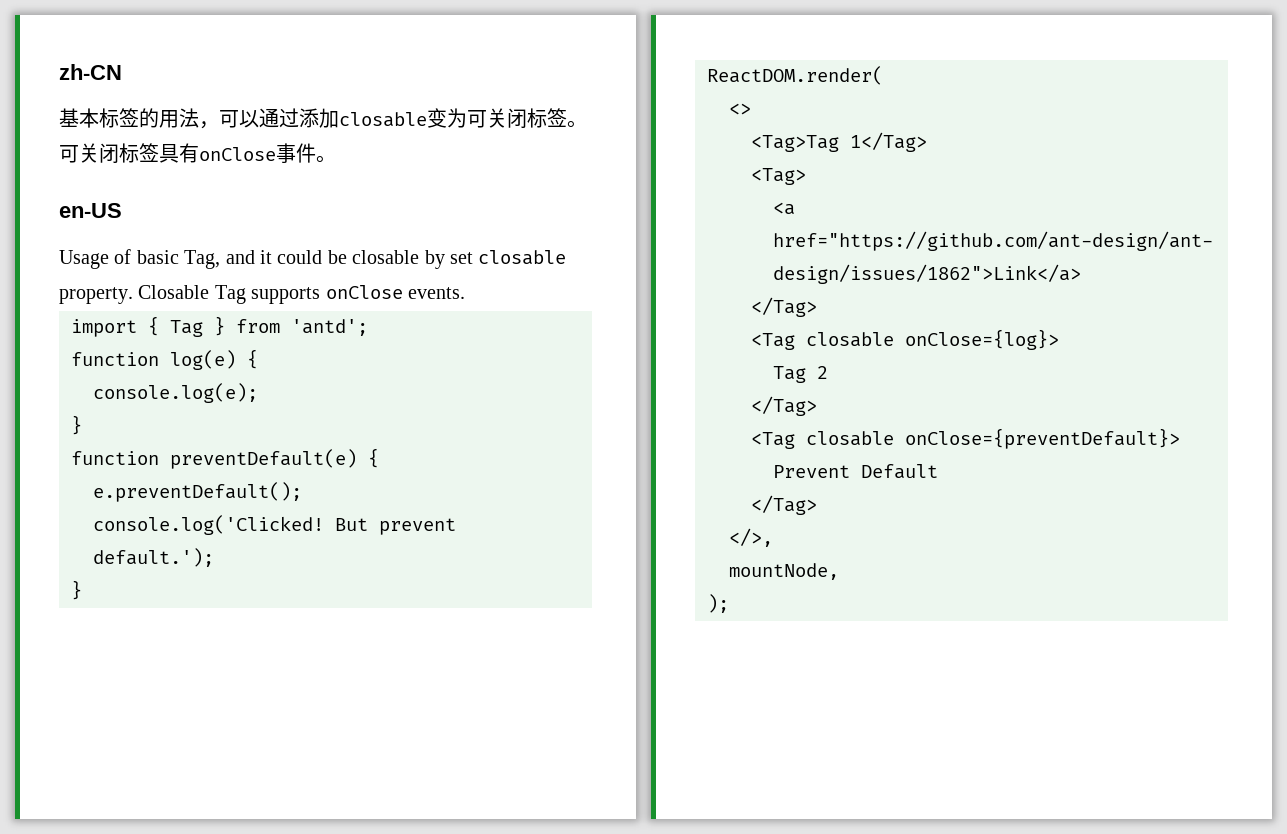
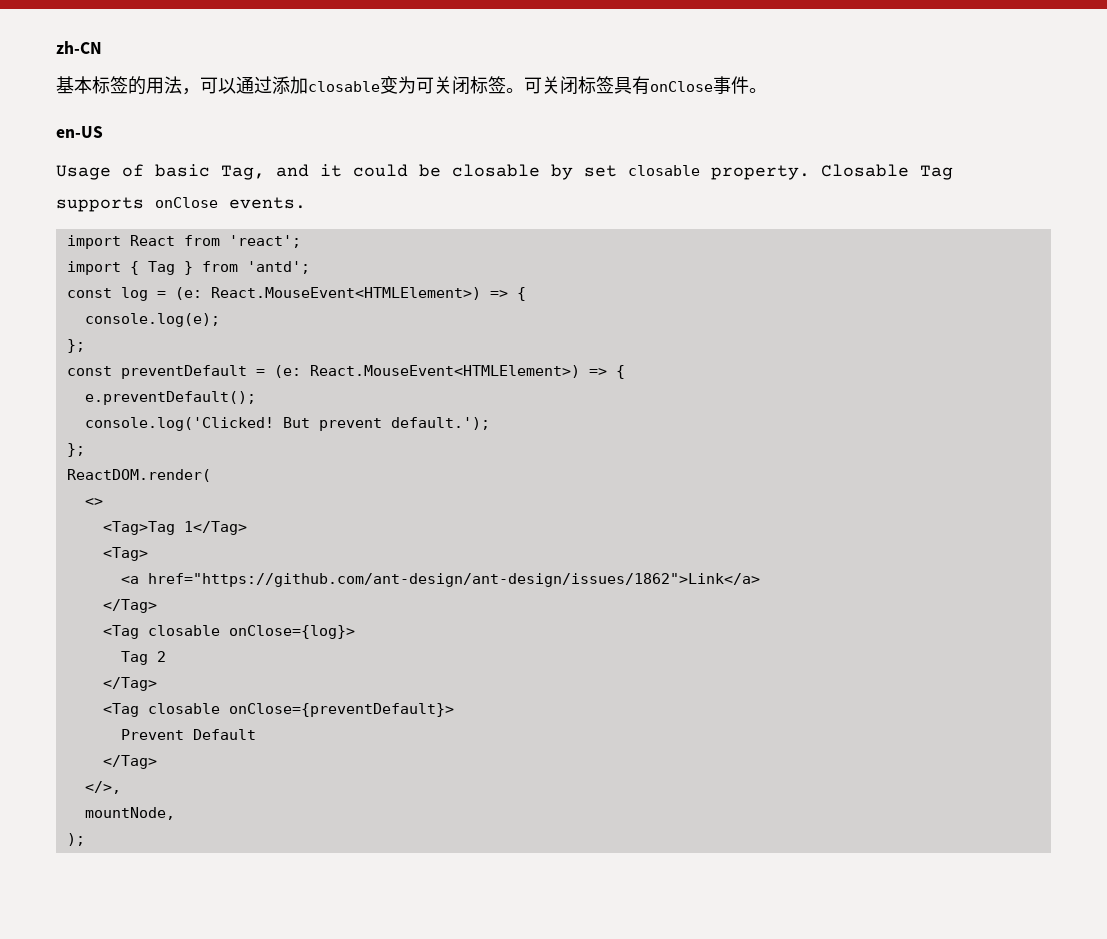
+ import React from 'react';
- function log(e) {
+ const log = (e: React.MouseEvent<HTMLElement>) => {
  console.log(e);
- }
- function preventDefault(e) {
+ };
+ const preventDefault = (e: React.MouseEvent<HTMLElement>) => {
  But prevent default.');
- }
+ };

